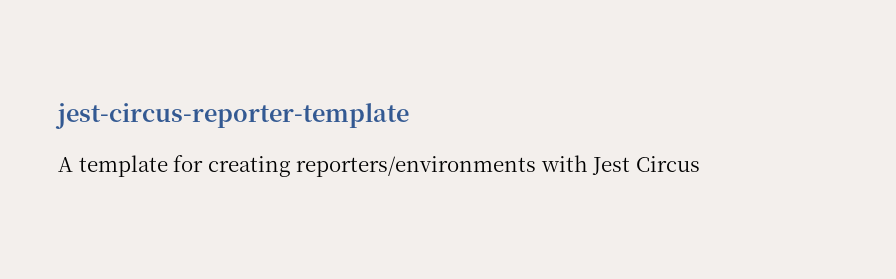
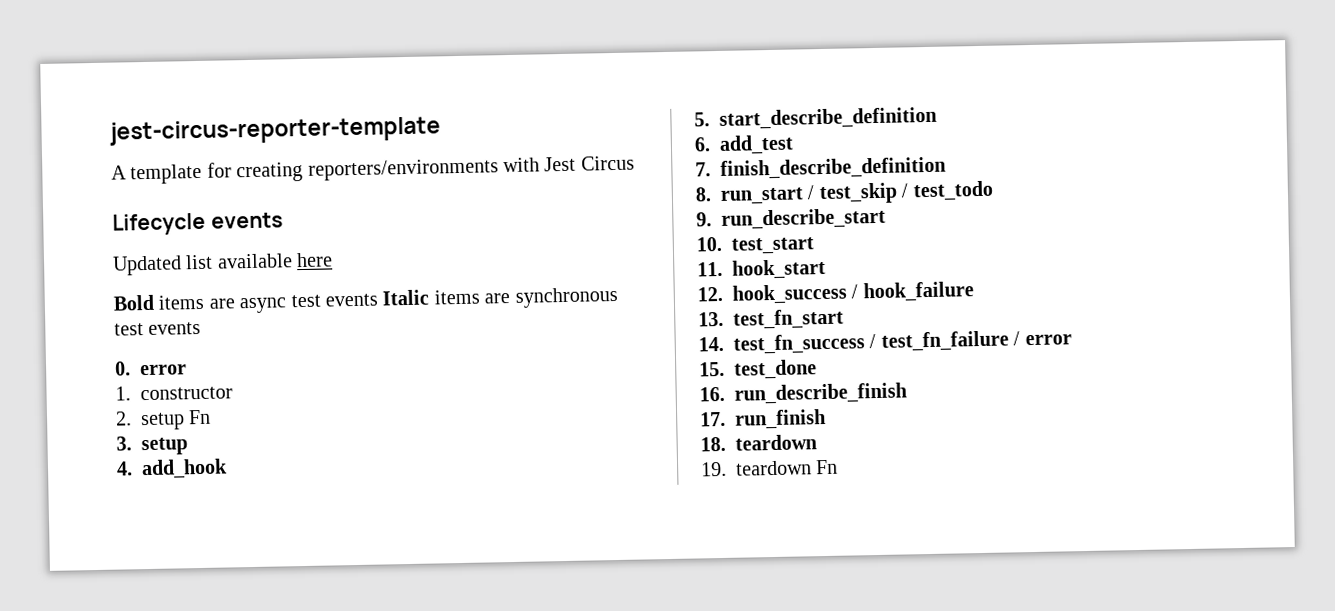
+ Lifecycle events
+ Updated list available here
+ Bold items are async test events Italic items are synchronous test events
+ 0. error
+ 1. constructor
+ 2. setup Fn
+ 3. setup
+ 4. add_hook
+ 5. start_describe_definition
+ 6. add_test
+ 7. finish_describe_definition
+ 8. run_start / test_skip / test_todo
+ 9. run_describe_start
+ 10. test_start
+ 11. hook_start
+ 12. hook_success / hook_failure
+ 13. test_fn_start
+ 14. test_fn_success / test_fn_failure / error
+ 15. test_done
+ 16. run_describe_finish
+ 17. run_finish
+ 18. teardown
+ 19. teardown Fn

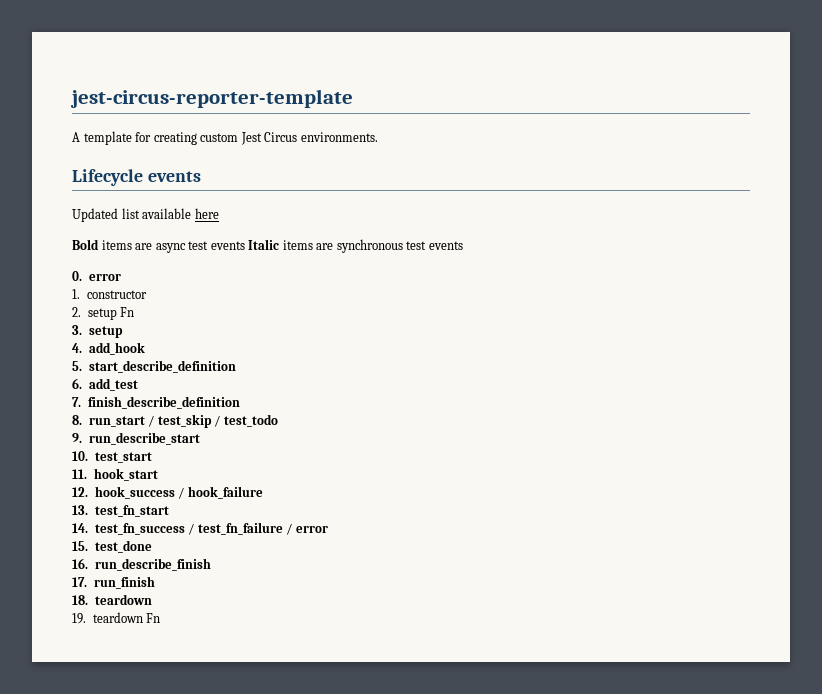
- A template for creating reporters/environments with Jest Circus
+ A template for creating custom Jest Circus environments.

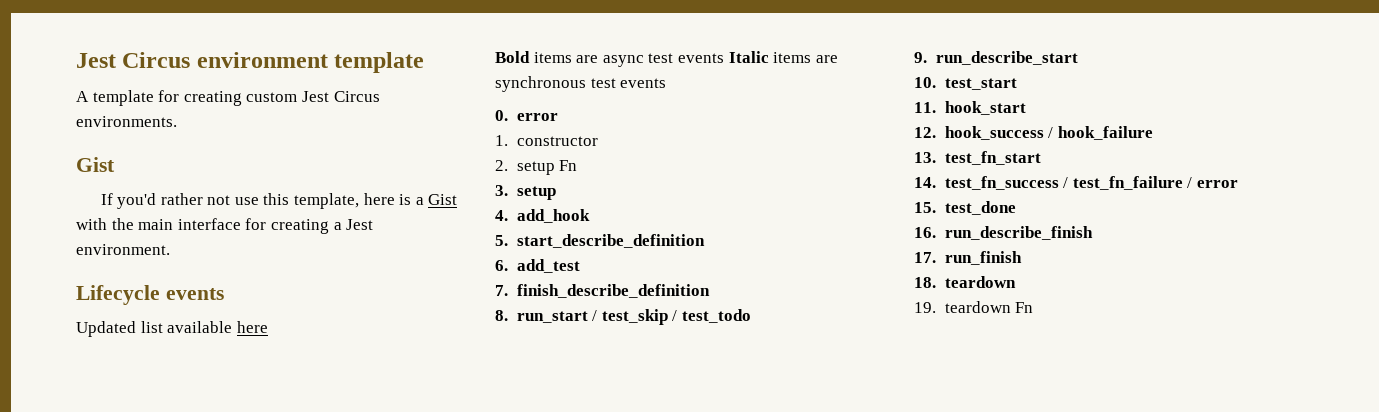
- jest-circus-reporter-template
+ Jest Circus environment template
  A template for creating custom Jest Circus environments.
+ Gist
+ If you'd rather not use this template, here is a Gist with the main interface for creating a Jest environment.

